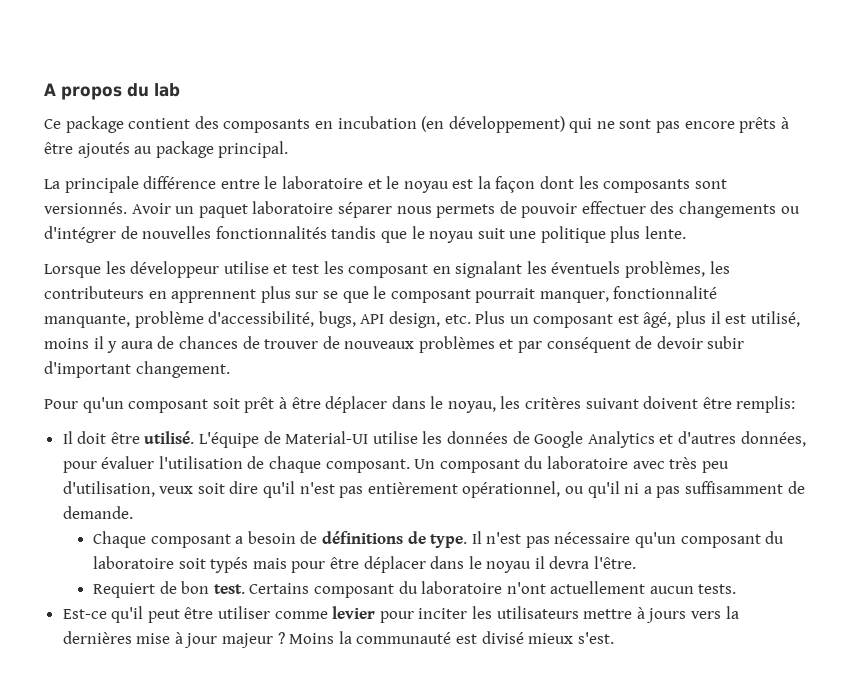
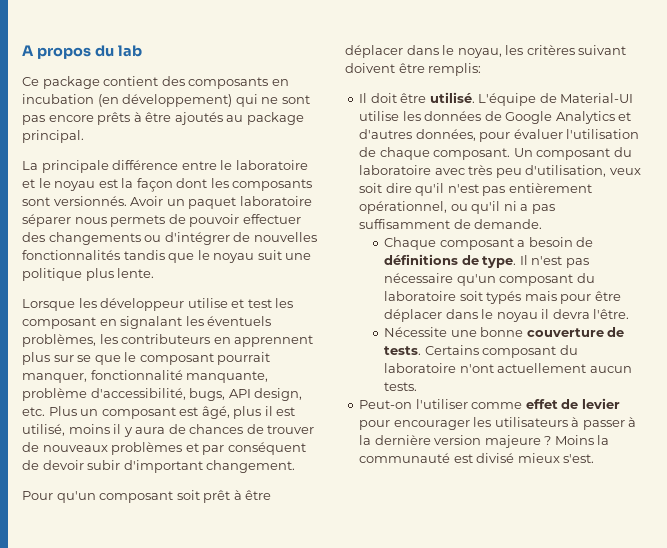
- Requiert de bon test.
+ Nécessite une bonne couverture de tests.
- Est-ce qu'il peut être utiliser comme levier pour inciter les utilisateurs mettre à jours vers la dernières mise à jour majeur ?
+ Peut-on l'utiliser comme effet de levier pour encourager les utilisateurs à passer à la dernière version majeure ?

